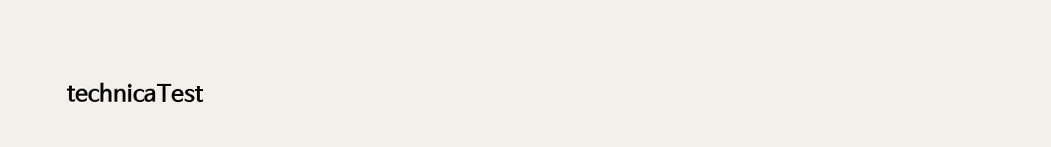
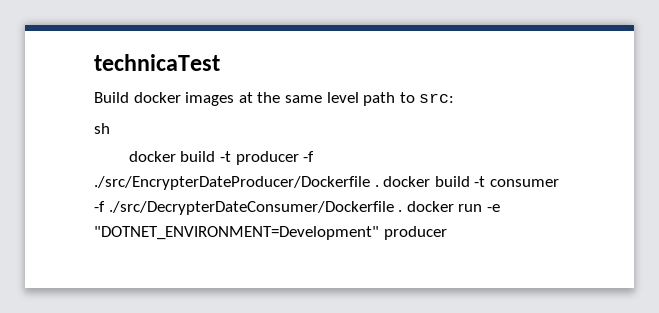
+ Build docker images at the same level path to src:
+ sh
+ docker build -t producer -f ./src/EncrypterDateProducer/Dockerfile . docker build -t consumer -f ./src/DecrypterDateConsumer/Dockerfile . docker run -e "DOTNET_ENVIRONMENT=Development" producer

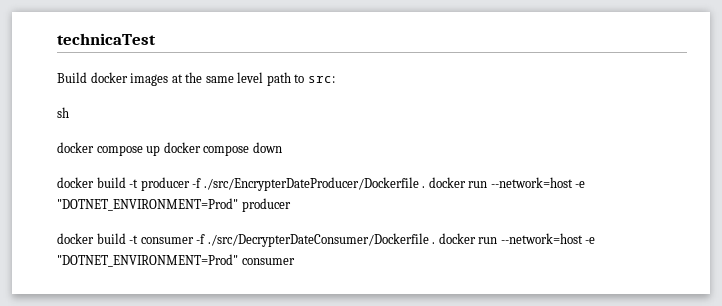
+ docker compose up docker compose down
- docker build -t producer -f ./src/EncrypterDateProducer/Dockerfile . docker build -t consumer -f ./src/DecrypterDateConsumer/Dockerfile . docker run -e "DOTNET_ENVIRONMENT=Development" producer
+ docker build -t producer -f ./src/EncrypterDateProducer/Dockerfile . docker run --network=host -e "DOTNET_ENVIRONMENT=Prod" producer
+ docker build -t consumer -f ./src/DecrypterDateConsumer/Dockerfile . docker run --network=host -e "DOTNET_ENVIRONMENT=Prod" consumer

